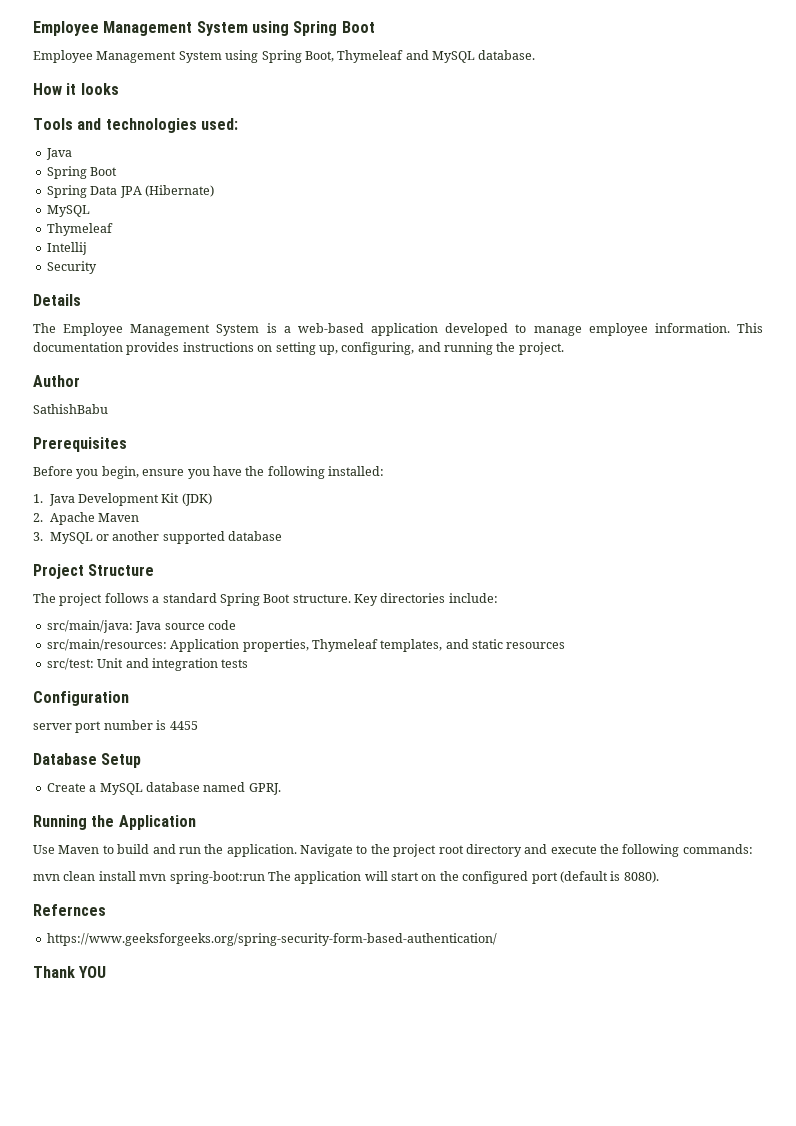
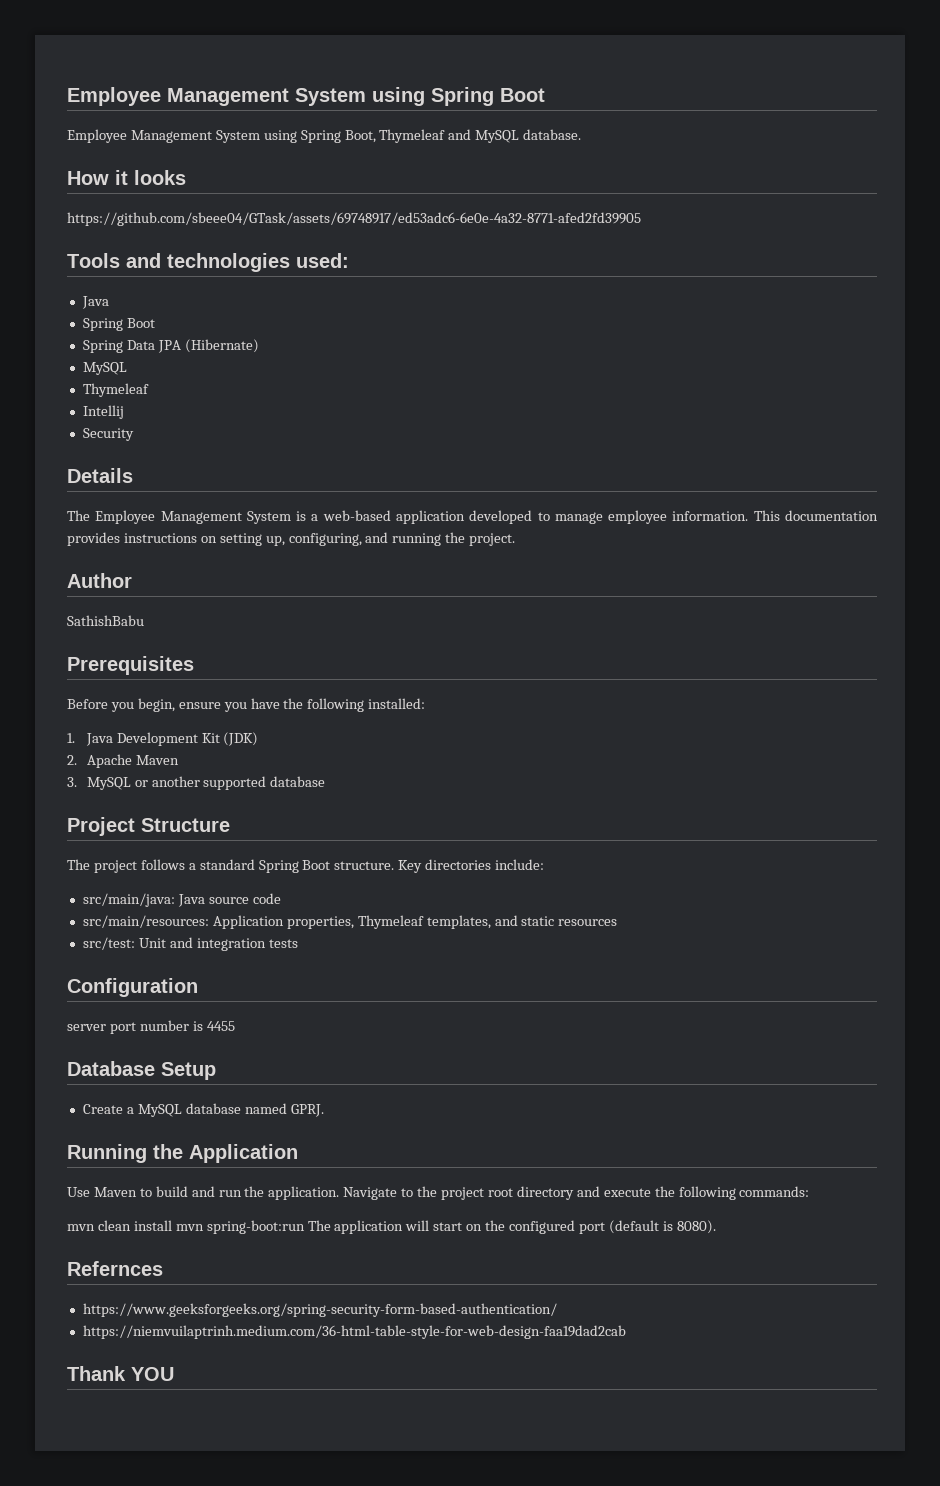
+ https://github.com/sbeee04/GTask/assets/69748917/ed53adc6-6e0e-4a32-8771-afed2fd39905
+ https://niemvuilaptrinh.medium.com/36-html-table-style-for-web-design-faa19dad2cab

